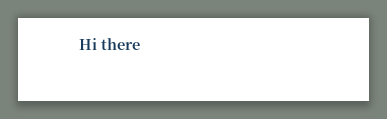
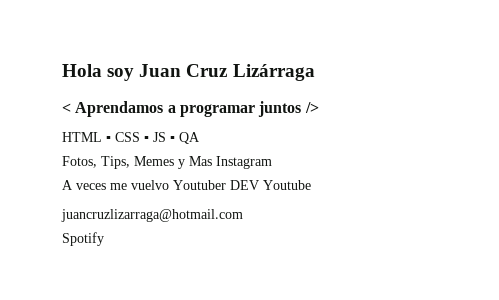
- Hi there
+ Hola soy Juan Cruz Lizárraga
+ < Aprendamos a programar juntos />
+ HTML ▪ CSS ▪ JS ▪ QA
+ Fotos, Tips, Memes y Mas Instagram
+ A veces me vuelvo Youtuber DEV Youtube
+ juancruzlizarraga@hotmail.com
+ Spotify

